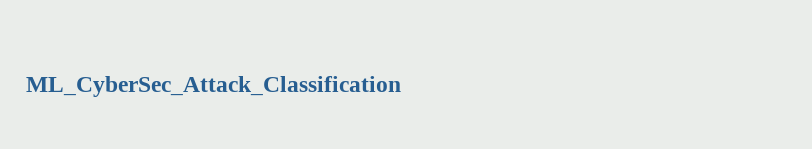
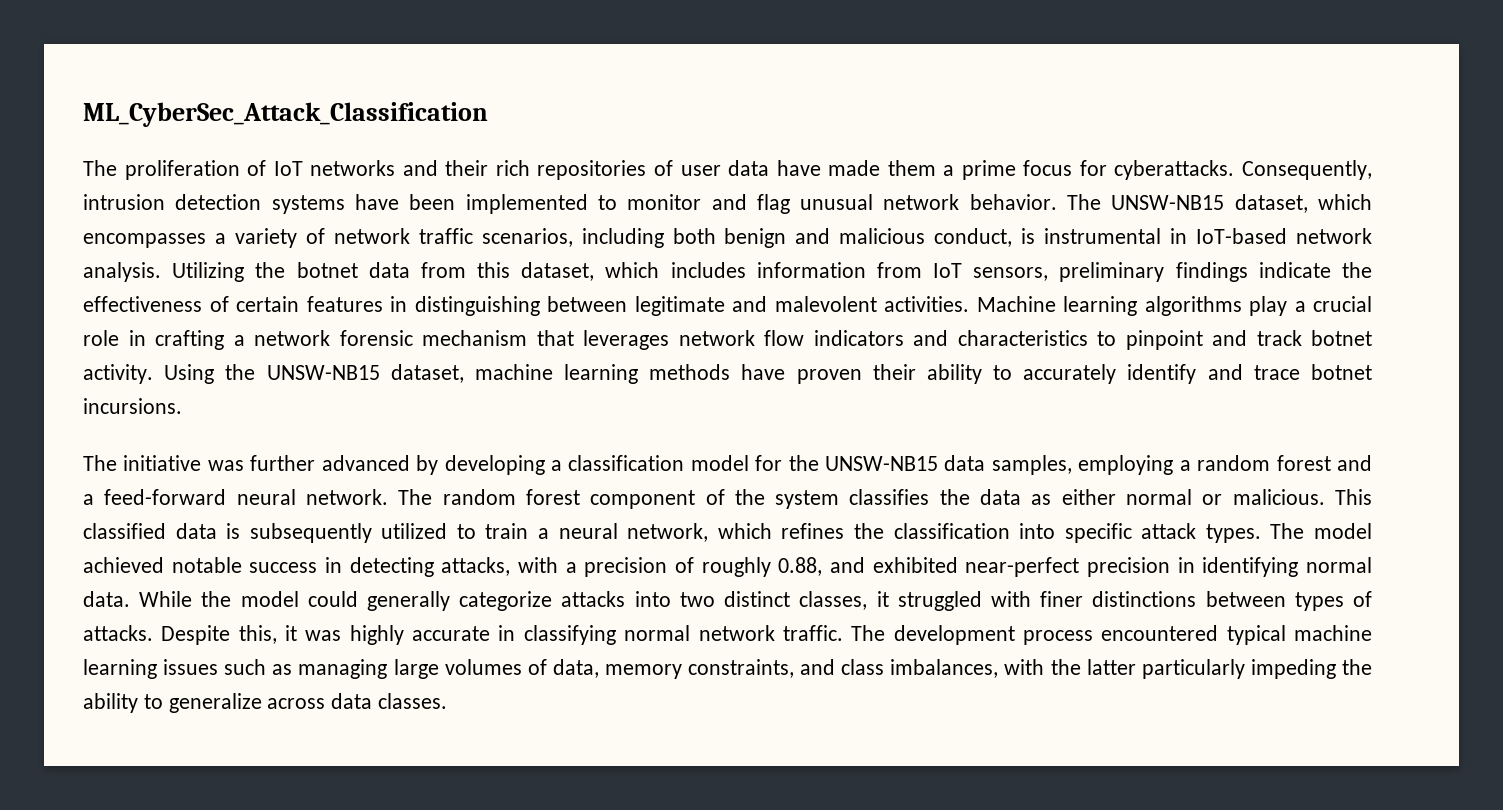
+ The proliferation of IoT networks and their rich repositories of user data have made them a prime focus for cyberattacks. Consequently, intrusion detection systems have been implemented to monitor and flag unusual network behavior. The UNSW-NB15 dataset, which encompasses a variety of network traffic scenarios, including both benign and malicious conduct, is instrumental in IoT-based network analysis. Utilizing the botnet data from this dataset, which includes information from IoT sensors, preliminary findings indicate the effectiveness of certain features in distinguishing between legitimate and malevolent activities. Machine learning algorithms play a crucial role in crafting a network forensic mechanism that leverages network flow indicators and characteristics to pinpoint and track botnet activity. Using the UNSW-NB15 dataset, machine learning methods have proven their ability to accurately identify and trace botnet incursions.
+ The initiative was further advanced by developing a classification model for the UNSW-NB15 data samples, employing a random forest and a feed-forward neural network. The random forest component of the system classifies the data as either normal or malicious. This classified data is subsequently utilized to train a neural network, which refines the classification into specific attack types. The model achieved notable success in detecting attacks, with a precision of roughly 0.88, and exhibited near-perfect precision in identifying normal data. While the model could generally categorize attacks into two distinct classes, it struggled with finer distinctions between types of attacks. Despite this, it was highly accurate in classifying normal network traffic. The development process encountered typical machine learning issues such as managing large volumes of data, memory constraints, and class imbalances, with the latter particularly impeding the ability to generalize across data classes.

